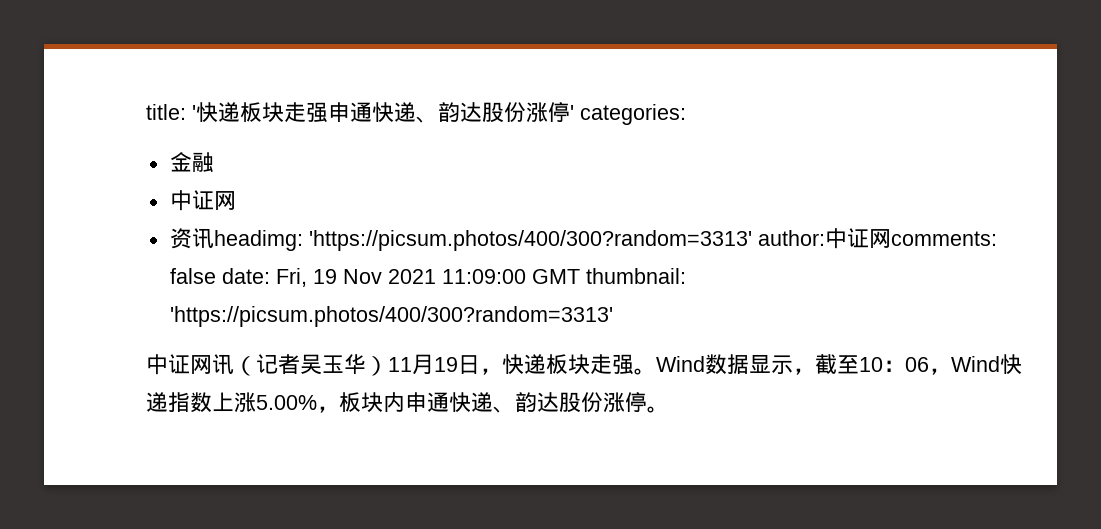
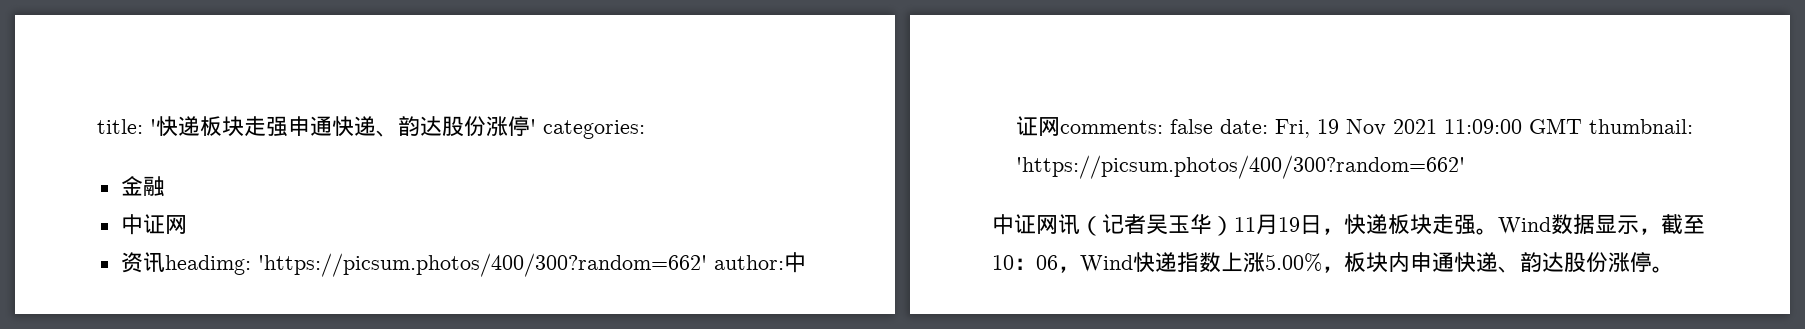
- 资讯headimg: 'https://picsum.photos/400/300?random=3313' author:中证网comments: false date: Fri, 19 Nov 2021 11:09:00 GMT thumbnail: 'https://picsum.photos/400/300?random=3313'
+ 资讯headimg: 'https://picsum.photos/400/300?random=662' author:中证网comments: false date: Fri, 19 Nov 2021 11:09:00 GMT thumbnail: 'https://picsum.photos/400/300?random=662'

